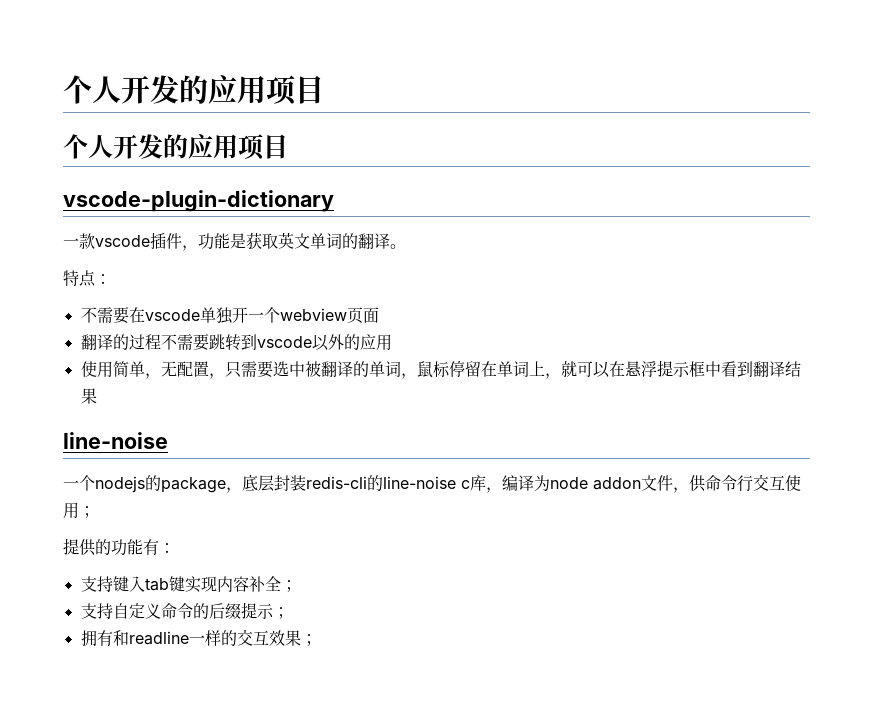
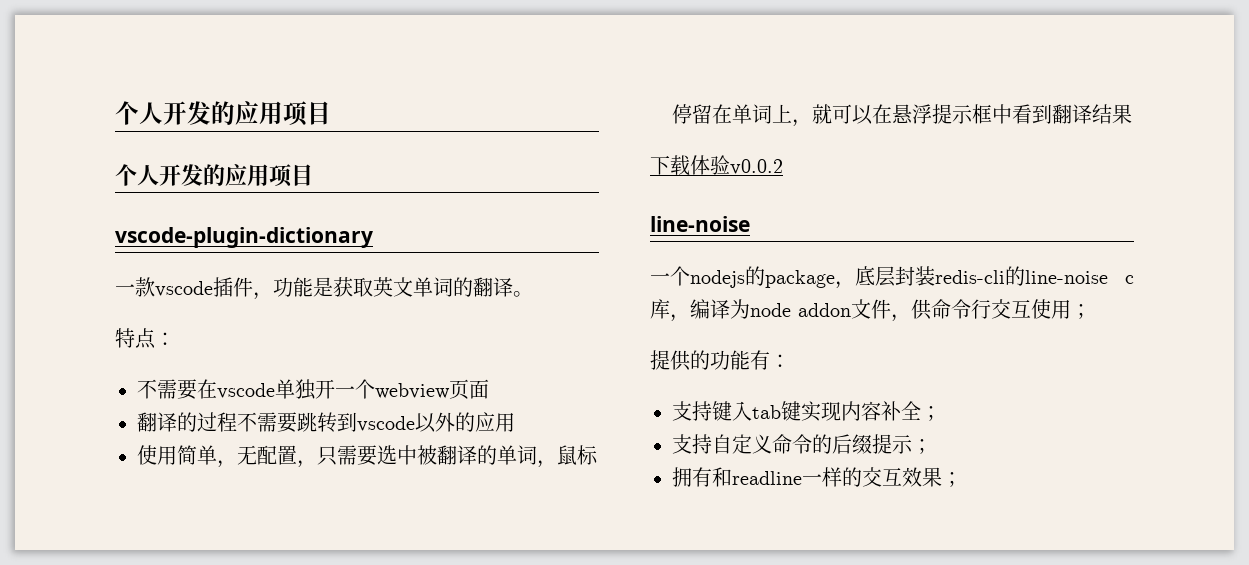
+ 下载体验v0.0.2

